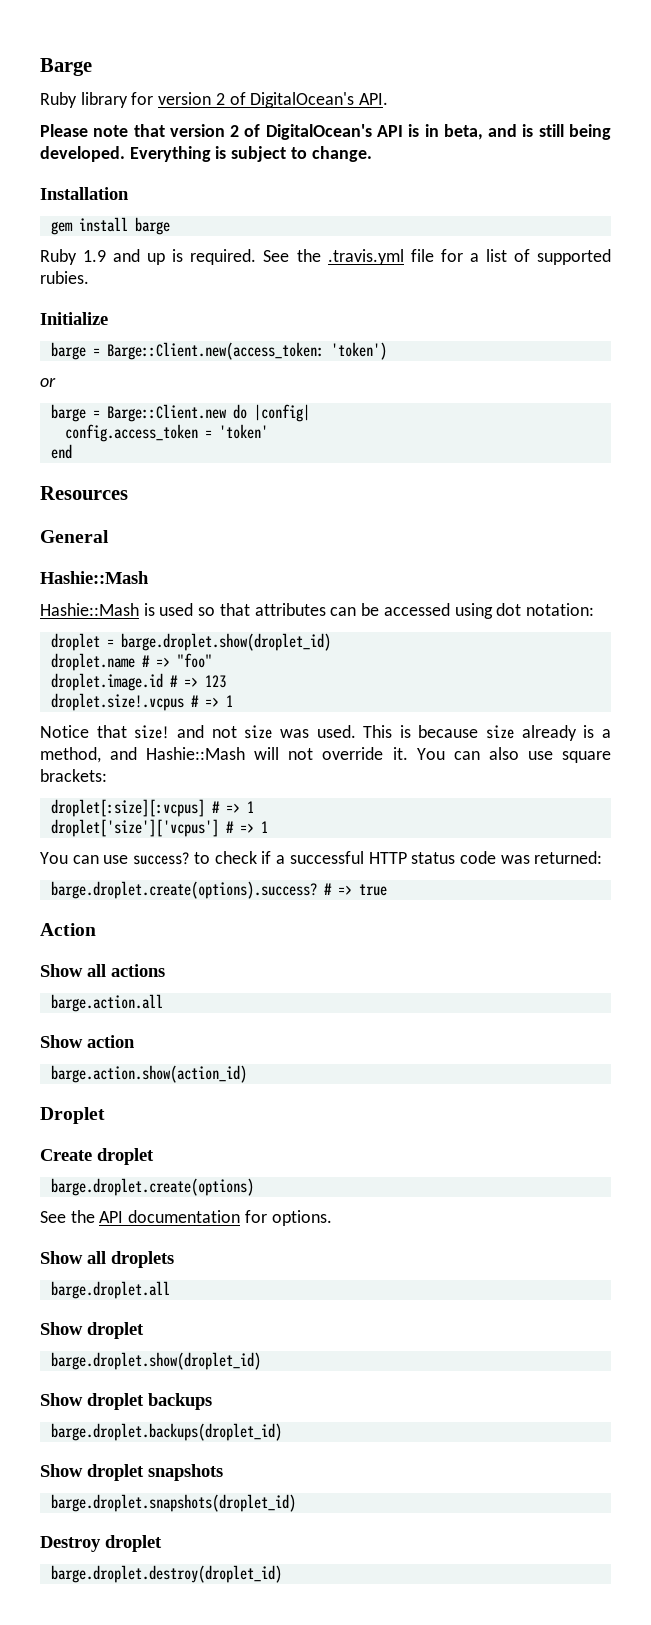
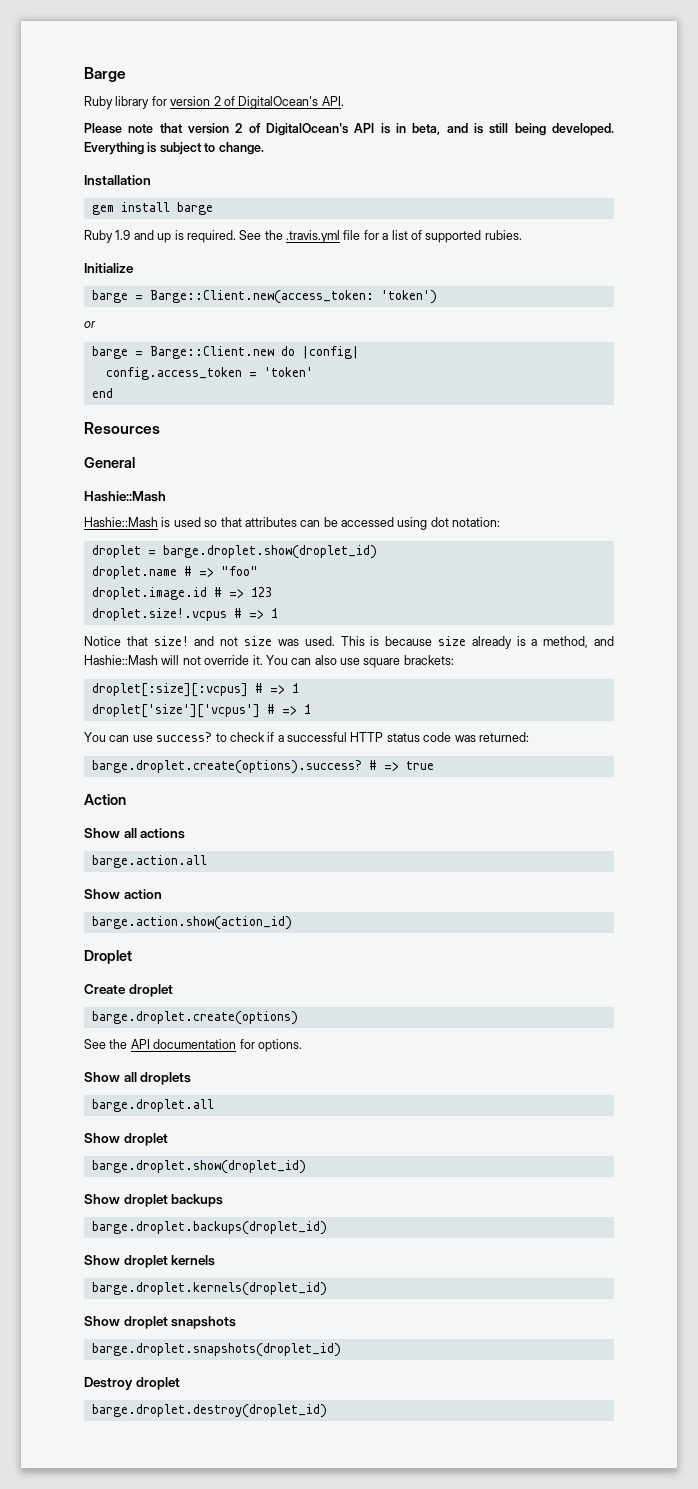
+ Show droplet kernels
+ barge.droplet.kernels(droplet_id)

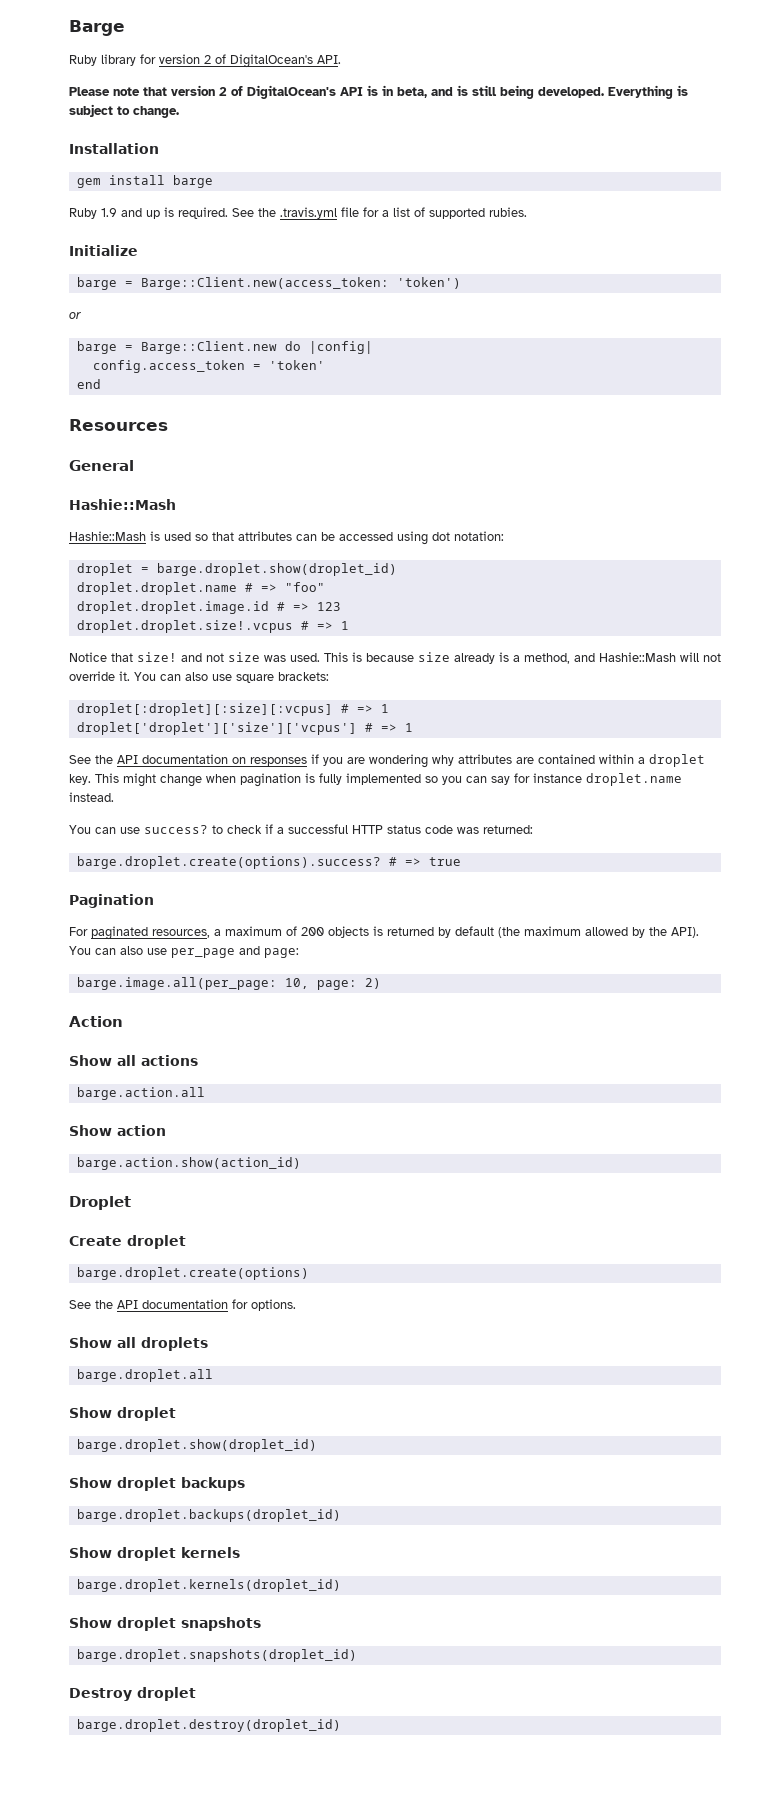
- droplet.name # => "foo"
+ droplet.droplet.name # => "foo"
- droplet.image.id # => 123
+ droplet.droplet.image.id # => 123
- droplet.size!.vcpus # => 1
+ droplet.droplet.size!.vcpus # => 1
- droplet[:size][:vcpus] # => 1
- droplet['size']['vcpus'] # => 1
+ droplet[:droplet][:size][:vcpus] # => 1
+ droplet['droplet']['size']['vcpus'] # => 1
+ See the API documentation on responses if you are wondering why attributes are contained within a droplet key. This might change when pagination is fully implemented so you can say for instance droplet.name instead.
+ Pagination
+ For paginated resources, a maximum of 200 objects is returned by default (the maximum allowed by the API). You can also use per_page and page:
+ barge.image.all(per_page: 10, page: 2)

